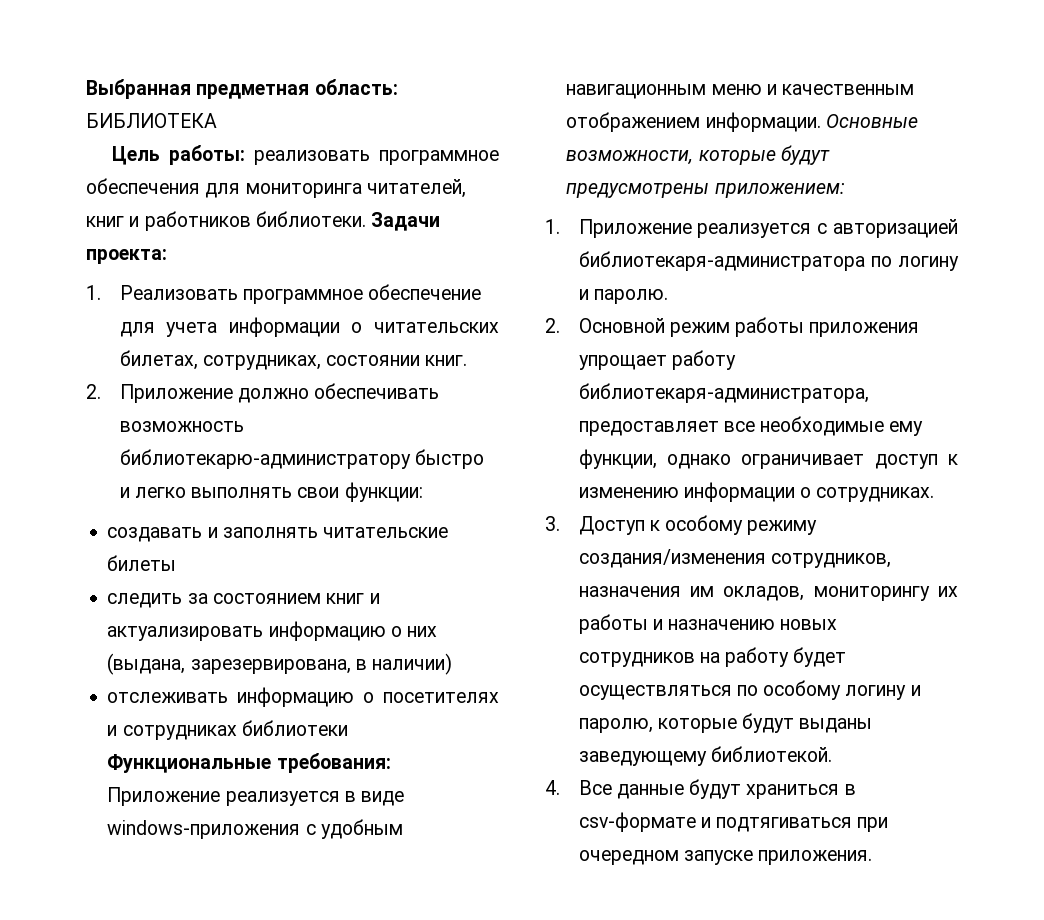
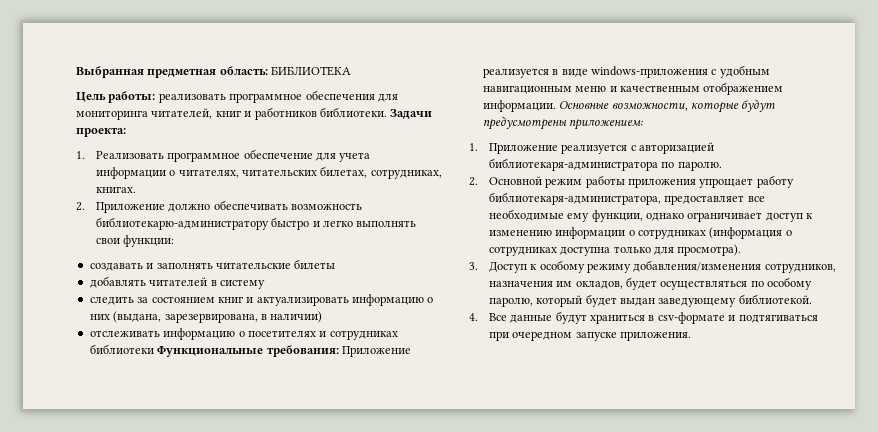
- 1. Реализовать программное обеспечение для учета информации о читательских билетах, сотрудниках, состоянии книг.
+ 1. Реализовать программное обеспечение для учета информации о читателях, читательских билетах, сотрудниках, книгах.
+ добавлять читателей в систему
- 1. Приложение реализуется с авторизацией библиотекаря-администратора по логину и паролю.
+ 1. Приложение реализуется с авторизацией библиотекаря-администратора по паролю.
- 2. Основной режим работы приложения упрощает работу библиотекаря-администратора, предоставляет все необходимые ему функции, однако ограничивает доступ к изменению информации о сотрудниках.
+ 2. Основной режим работы приложения упрощает работу библиотекаря-администратора, предоставляет все необходимые ему функции, однако ограничивает доступ к изменению информации о сотрудниках (информация о сотрудниках доступна только для просмотра).
- 3. Доступ к особому режиму создания/изменения сотрудников, назначения им окладов, мониторингу их работы и назначению новых сотрудников на работу будет осуществляться по особому логину и паролю, которые будут выданы заведующему библиотекой.
+ 3. Доступ к особому режиму добавления/изменения сотрудников, назначения им окладов, будет осуществляться по особому паролю, который будет выдан заведующему библиотекой.

